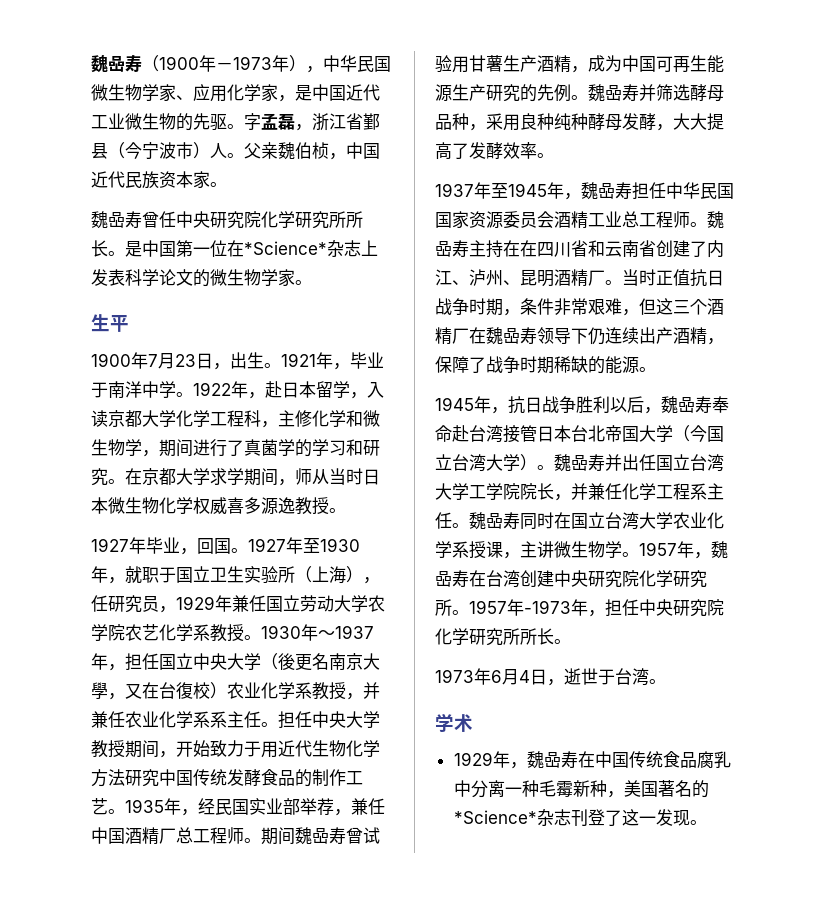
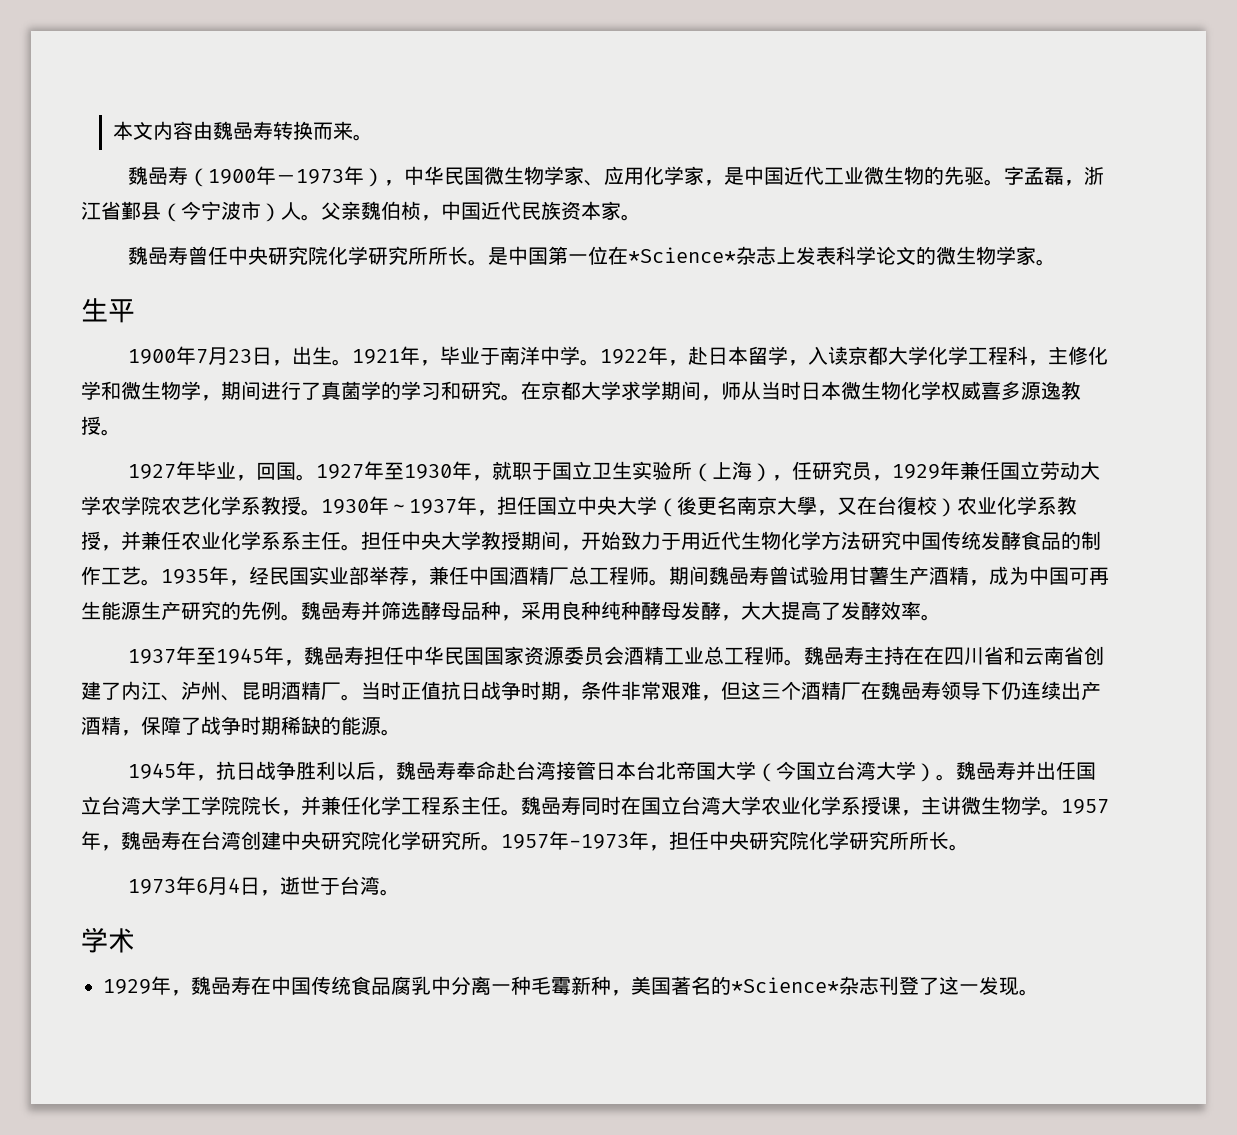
+ 本文内容由魏喦寿转换而来。

